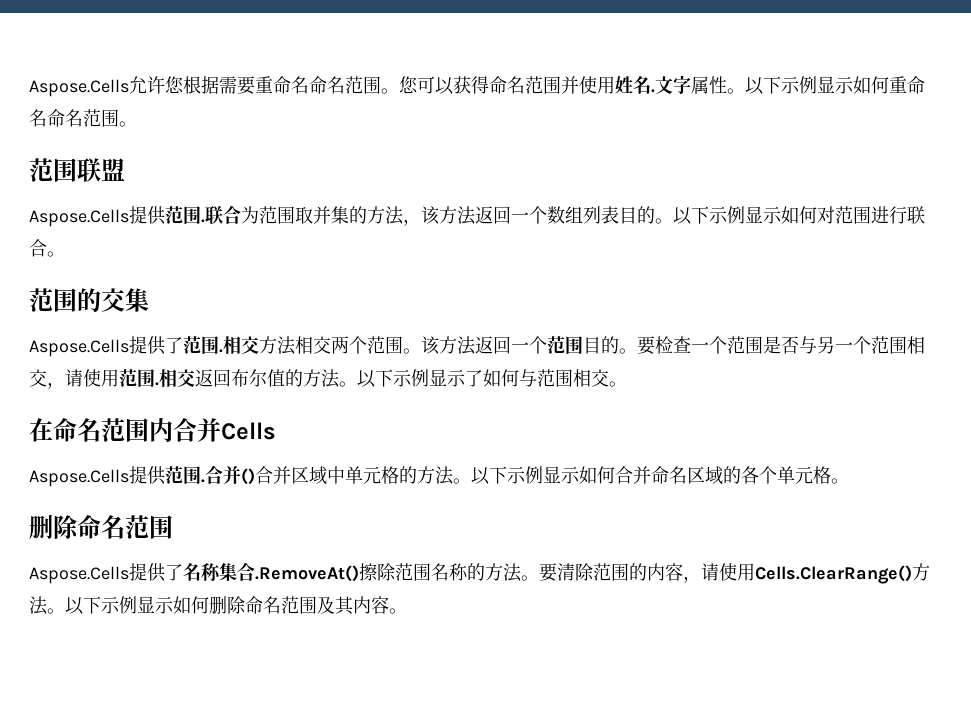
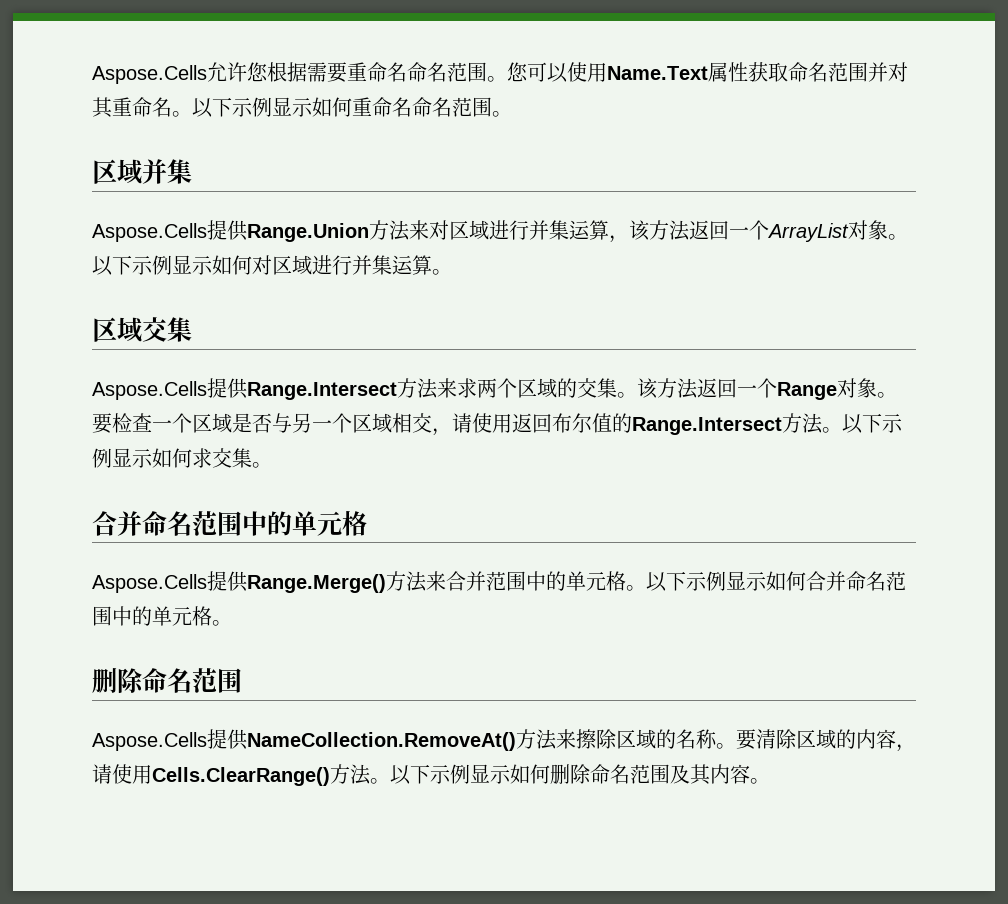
- 您可以获得命名范围并使用姓名.文字属性。
+ 您可以使用Name.Text属性获取命名范围并对其重命名。
- 范围联盟
- Aspose.Cells提供范围.联合为范围取并集的方法，该方法返回一个数组列表目的。
+ 区域并集
+ Aspose.Cells提供Range.Union方法来对区域进行并集运算，该方法返回一个ArrayList对象。
- 以下示例显示如何对范围进行联合。
- 范围的交集
+ 以下示例显示如何对区域进行并集运算。
+ 区域交集
- Aspose.Cells提供了范围.相交方法相交两个范围。
+ Aspose.Cells提供Range.Intersect方法来求两个区域的交集。
- 该方法返回一个范围目的。
+ 该方法返回一个Range对象。
- 要检查一个范围是否与另一个范围相交，请使用范围.相交返回布尔值的方法。以下示例显示了如何与范围相交。
- 在命名范围内合并Cells
- Aspose.Cells提供范围.合并()合并区域中单元格的方法。
+ 要检查一个区域是否与另一个区域相交，请使用返回布尔值的Range.Intersect方法。以下示例显示如何求交集。
+ 合并命名范围中的单元格
+ Aspose.Cells提供Range.Merge()方法来合并范围中的单元格。
- 以下示例显示如何合并命名区域的各个单元格。
+ 以下示例显示如何合并命名范围中的单元格。
- Aspose.Cells提供了名称集合.RemoveAt()擦除范围名称的方法。
+ Aspose.Cells提供NameCollection.RemoveAt()方法来擦除区域的名称。
- 要清除范围的内容，请使用Cells.ClearRange()方法。
+ 要清除区域的内容，请使用Cells.ClearRange()方法。

